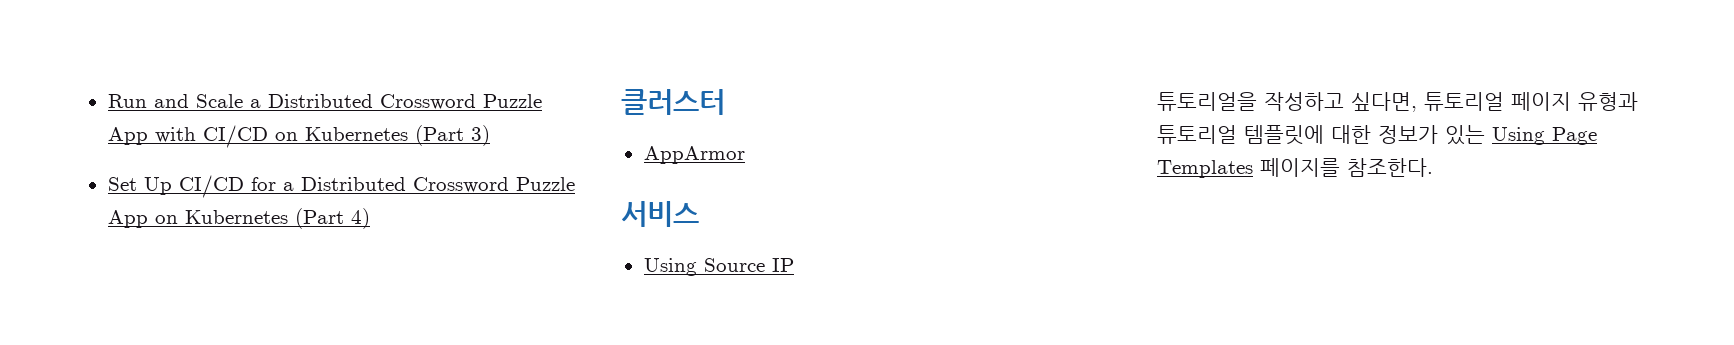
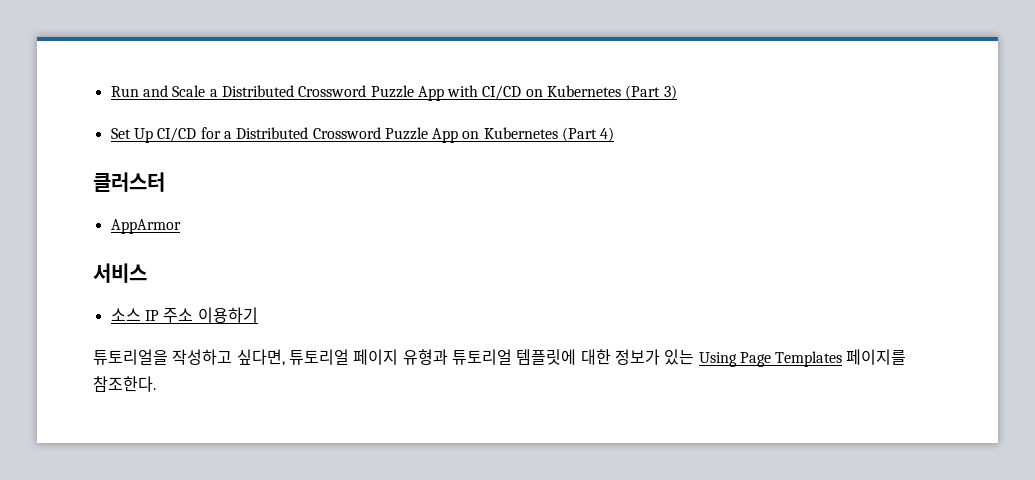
- Using Source IP
+ 소스 IP 주소 이용하기

